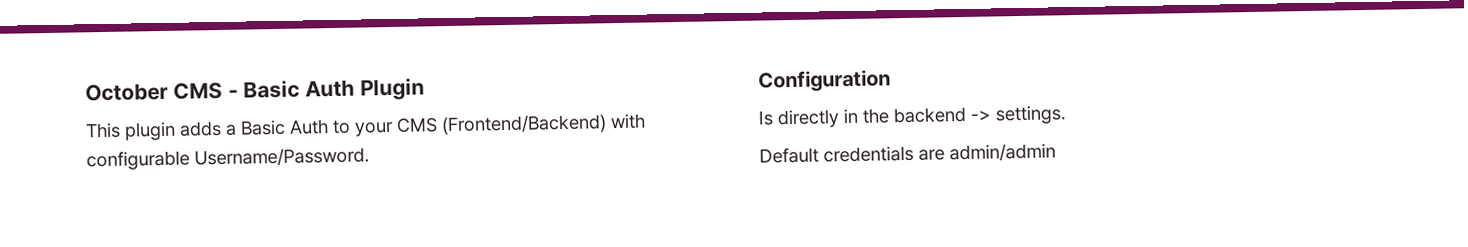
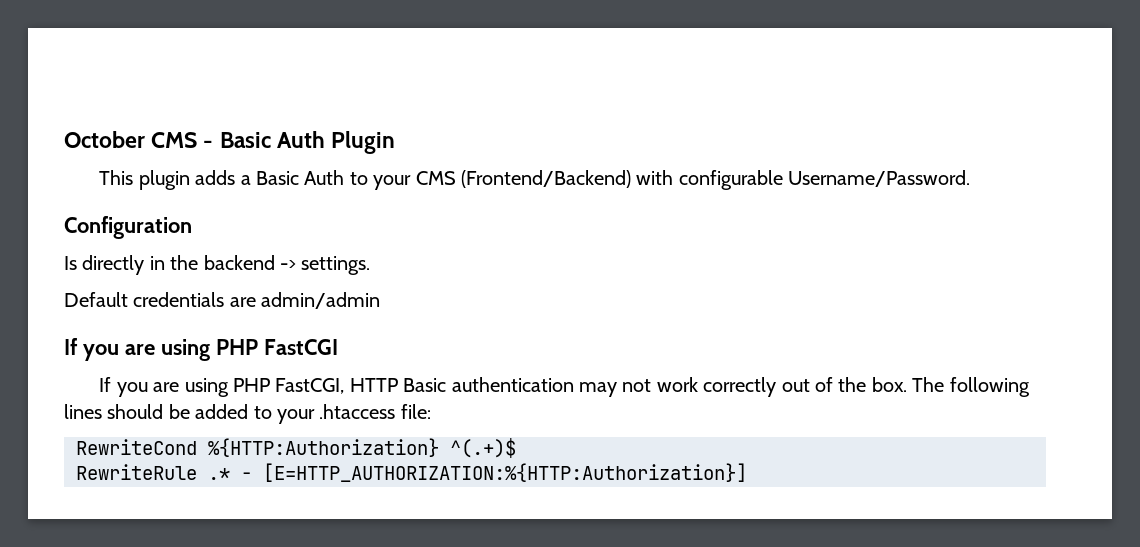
+ If you are using PHP FastCGI
+ If you are using PHP FastCGI, HTTP Basic authentication may not work correctly out of the box. The following lines should be added to your .htaccess file:
+ RewriteCond %{HTTP:Authorization} ^(.+)$
+ RewriteRule .* - [E=HTTP_AUTHORIZATION:%{HTTP:Authorization}]

